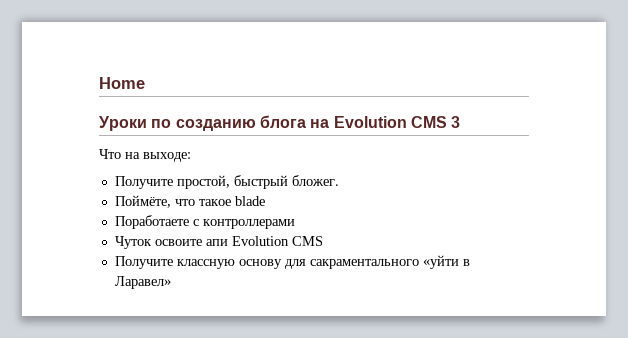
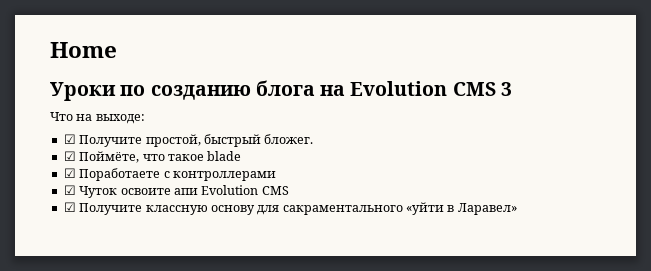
- Получите простой, быстрый бложег.
+ ☑ Получите простой, быстрый бложег.
- Поймёте, что такое blade
+ ☑ Поймёте, что такое blade
- Поработаете с контроллерами
+ ☑ Поработаете с контроллерами
- Чуток освоите апи Evolution CMS
+ ☑ Чуток освоите апи Evolution CMS
- Получите классную основу для сакраментального «уйти в Ларавел»
+ ☑ Получите классную основу для сакраментального «уйти в Ларавел»

